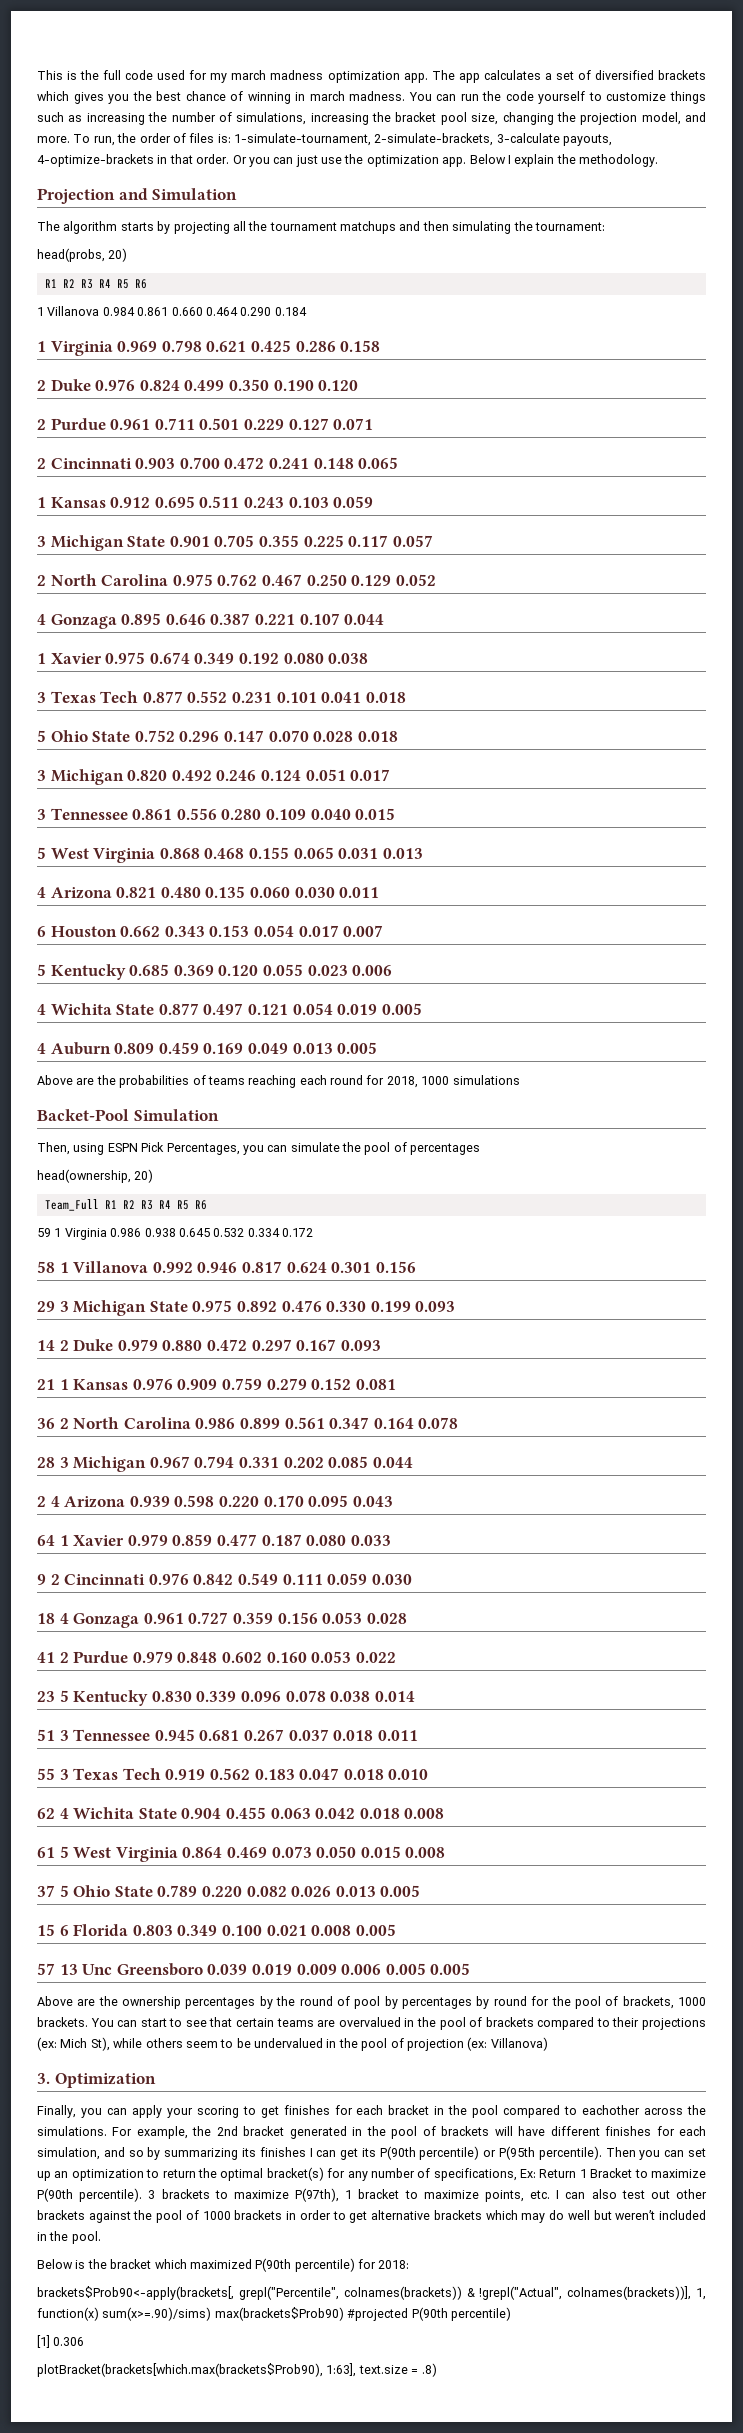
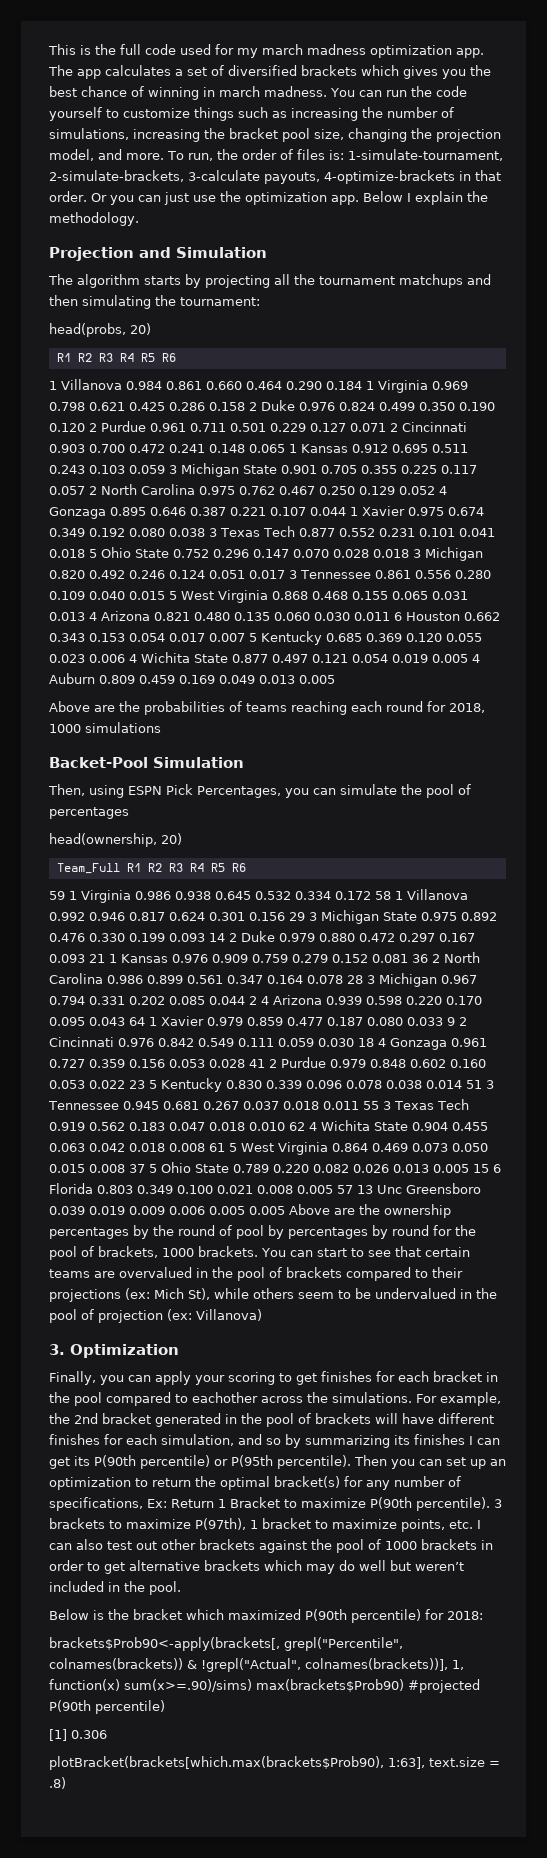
- 1 Villanova 0.984 0.861 0.660 0.464 0.290 0.184
- 1 Virginia 0.969 0.798 0.621 0.425 0.286 0.158
- 2 Duke 0.976 0.824 0.499 0.350 0.190 0.120
- 2 Purdue 0.961 0.711 0.501 0.229 0.127 0.071
- 2 Cincinnati 0.903 0.700 0.472 0.241 0.148 0.065
- 1 Kansas 0.912 0.695 0.511 0.243 0.103 0.059
- 3 Michigan State 0.901 0.705 0.355 0.225 0.117 0.057
- 2 North Carolina 0.975 0.762 0.467 0.250 0.129 0.052
- 4 Gonzaga 0.895 0.646 0.387 0.221 0.107 0.044
- 1 Xavier 0.975 0.674 0.349 0.192 0.080 0.038
- 3 Texas Tech 0.877 0.552 0.231 0.101 0.041 0.018
- 5 Ohio State 0.752 0.296 0.147 0.070 0.028 0.018
- 3 Michigan 0.820 0.492 0.246 0.124 0.051 0.017
- 3 Tennessee 0.861 0.556 0.280 0.109 0.040 0.015
- 5 West Virginia 0.868 0.468 0.155 0.065 0.031 0.013
- 4 Arizona 0.821 0.480 0.135 0.060 0.030 0.011
- 6 Houston 0.662 0.343 0.153 0.054 0.017 0.007
- 5 Kentucky 0.685 0.369 0.120 0.055 0.023 0.006
- 4 Wichita State 0.877 0.497 0.121 0.054 0.019 0.005
- 4 Auburn 0.809 0.459 0.169 0.049 0.013 0.005
+ 1 Villanova 0.984 0.861 0.660 0.464 0.290 0.184 1 Virginia 0.969 0.798 0.621 0.425 0.286 0.158 2 Duke 0.976 0.824 0.499 0.350 0.190 0.120 2 Purdue 0.961 0.711 0.501 0.229 0.127 0.071 2 Cincinnati 0.903 0.700 0.472 0.241 0.148 0.065 1 Kansas 0.912 0.695 0.511 0.243 0.103 0.059 3 Michigan State 0.901 0.705 0.355 0.225 0.117 0.057 2 North Carolina 0.975 0.762 0.467 0.250 0.129 0.052 4 Gonzaga 0.895 0.646 0.387 0.221 0.107 0.044 1 Xavier 0.975 0.674 0.349 0.192 0.080 0.038 3 Texas Tech 0.877 0.552 0.231 0.101 0.041 0.018 5 Ohio State 0.752 0.296 0.147 0.070 0.028 0.018 3 Michigan 0.820 0.492 0.246 0.124 0.051 0.017 3 Tennessee 0.861 0.556 0.280 0.109 0.040 0.015 5 West Virginia 0.868 0.468 0.155 0.065 0.031 0.013 4 Arizona 0.821 0.480 0.135 0.060 0.030 0.011 6 Houston 0.662 0.343 0.153 0.054 0.017 0.007 5 Kentucky 0.685 0.369 0.120 0.055 0.023 0.006 4 Wichita State 0.877 0.497 0.121 0.054 0.019 0.005 4 Auburn 0.809 0.459 0.169 0.049 0.013 0.005
- 59 1 Virginia 0.986 0.938 0.645 0.532 0.334 0.172
- 58 1 Villanova 0.992 0.946 0.817 0.624 0.301 0.156
- 29 3 Michigan State 0.975 0.892 0.476 0.330 0.199 0.093
- 14 2 Duke 0.979 0.880 0.472 0.297 0.167 0.093
- 21 1 Kansas 0.976 0.909 0.759 0.279 0.152 0.081
- 36 2 North Carolina 0.986 0.899 0.561 0.347 0.164 0.078
- 28 3 Michigan 0.967 0.794 0.331 0.202 0.085 0.044
- 2 4 Arizona 0.939 0.598 0.220 0.170 0.095 0.043
- 64 1 Xavier 0.979 0.859 0.477 0.187 0.080 0.033
- 9 2 Cincinnati 0.976 0.842 0.549 0.111 0.059 0.030
- 18 4 Gonzaga 0.961 0.727 0.359 0.156 0.053 0.028
- 41 2 Purdue 0.979 0.848 0.602 0.160 0.053 0.022
- 23 5 Kentucky 0.830 0.339 0.096 0.078 0.038 0.014
- 51 3 Tennessee 0.945 0.681 0.267 0.037 0.018 0.011
- 55 3 Texas Tech 0.919 0.562 0.183 0.047 0.018 0.010
- 62 4 Wichita State 0.904 0.455 0.063 0.042 0.018 0.008
- 61 5 West Virginia 0.864 0.469 0.073 0.050 0.015 0.008
- 37 5 Ohio State 0.789 0.220 0.082 0.026 0.013 0.005
- 15 6 Florida 0.803 0.349 0.100 0.021 0.008 0.005
- 57 13 Unc Greensboro 0.039 0.019 0.009 0.006 0.005 0.005
- Above are the ownership percentages by the round of pool by percentages by round for the pool of brackets, 1000 brackets.
+ 59 1 Virginia 0.986 0.938 0.645 0.532 0.334 0.172 58 1 Villanova 0.992 0.946 0.817 0.624 0.301 0.156 29 3 Michigan State 0.975 0.892 0.476 0.330 0.199 0.093 14 2 Duke 0.979 0.880 0.472 0.297 0.167 0.093 21 1 Kansas 0.976 0.909 0.759 0.279 0.152 0.081 36 2 North Carolina 0.986 0.899 0.561 0.347 0.164 0.078 28 3 Michigan 0.967 0.794 0.331 0.202 0.085 0.044 2 4 Arizona 0.939 0.598 0.220 0.170 0.095 0.043 64 1 Xavier 0.979 0.859 0.477 0.187 0.080 0.033 9 2 Cincinnati 0.976 0.842 0.549 0.111 0.059 0.030 18 4 Gonzaga 0.961 0.727 0.359 0.156 0.053 0.028 41 2 Purdue 0.979 0.848 0.602 0.160 0.053 0.022 23 5 Kentucky 0.830 0.339 0.096 0.078 0.038 0.014 51 3 Tennessee 0.945 0.681 0.267 0.037 0.018 0.011 55 3 Texas Tech 0.919 0.562 0.183 0.047 0.018 0.010 62 4 Wichita State 0.904 0.455 0.063 0.042 0.018 0.008 61 5 West Virginia 0.864 0.469 0.073 0.050 0.015 0.008 37 5 Ohio State 0.789 0.220 0.082 0.026 0.013 0.005 15 6 Florida 0.803 0.349 0.100 0.021 0.008 0.005 57 13 Unc Greensboro 0.039 0.019 0.009 0.006 0.005 0.005 Above are the ownership percentages by the round of pool by percentages by round for the pool of brackets, 1000 brackets.

